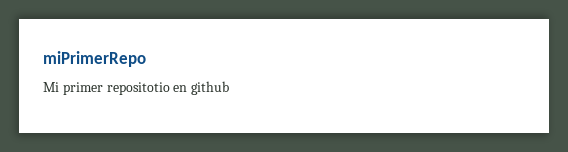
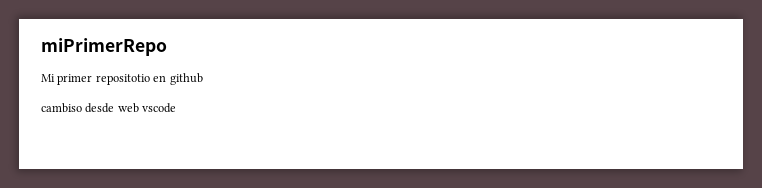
+ cambiso desde web vscode

